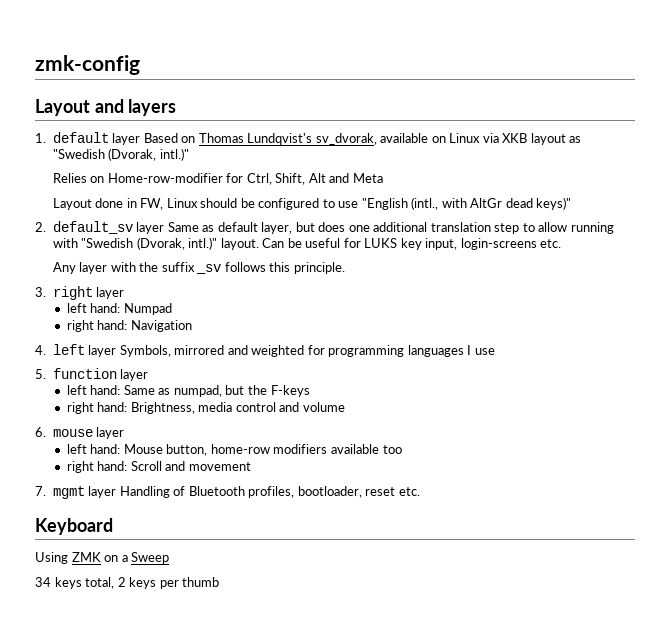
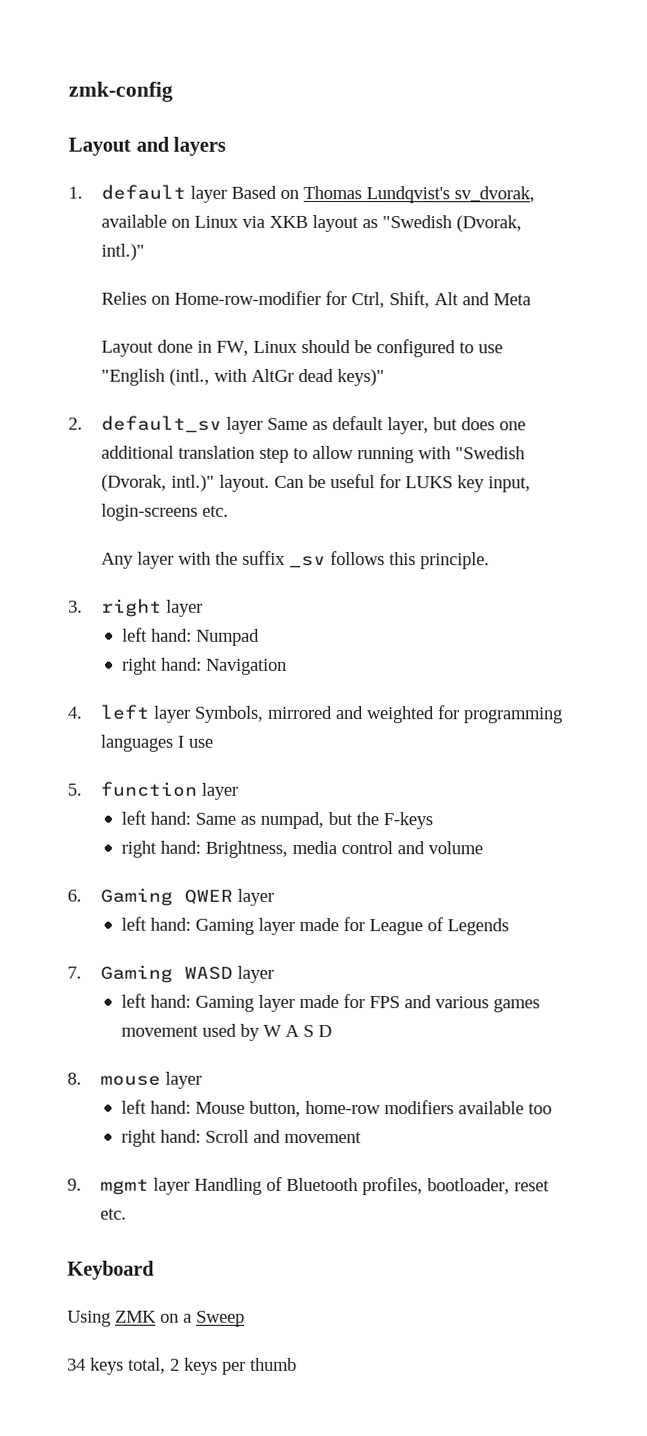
- 6. mouse layer
+ 6. Gaming QWER layer
+ left hand: Gaming layer made for League of Legends
+ 7. Gaming WASD layer
+ left hand: Gaming layer made for FPS and various games movement used by W A S D
+ 8. mouse layer
- 7. mgmt layer Handling of Bluetooth profiles, bootloader, reset etc.
+ 9. mgmt layer Handling of Bluetooth profiles, bootloader, reset etc.

